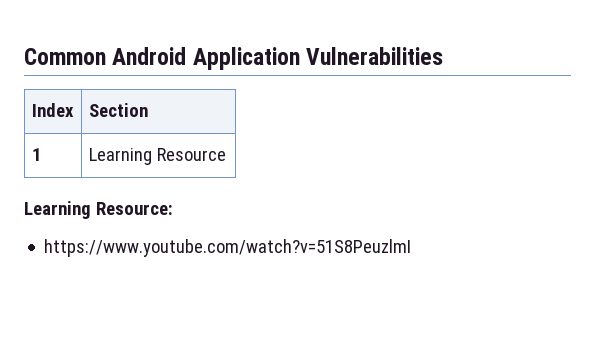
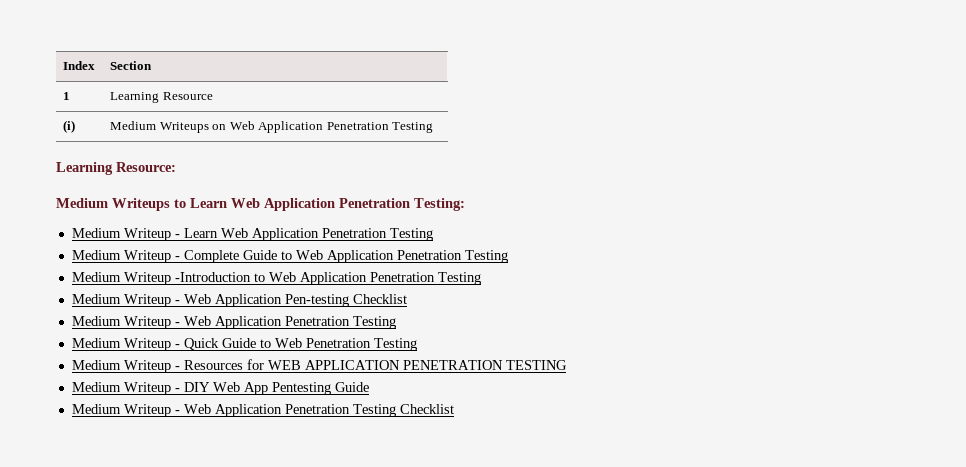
- Common Android Application Vulnerabilities
+ (i) | Medium Writeups on Web Application Penetration Testing
  Learning Resource:
- https://www.youtube.com/watch?v=51S8PeuzlmI
+ Medium Writeups to Learn Web Application Penetration Testing:
+ Medium Writeup - Learn Web Application Penetration Testing
+ Medium Writeup - Complete Guide to Web Application Penetration Testing
+ Medium Writeup -Introduction to Web Application Penetration Testing
+ Medium Writeup - Web Application Pen-testing Checklist
+ Medium Writeup - Web Application Penetration Testing
+ Medium Writeup - Quick Guide to Web Penetration Testing
+ Medium Writeup - Resources for WEB APPLICATION PENETRATION TESTING
+ Medium Writeup - DIY Web App Pentesting Guide
+ Medium Writeup - Web Application Penetration Testing Checklist

